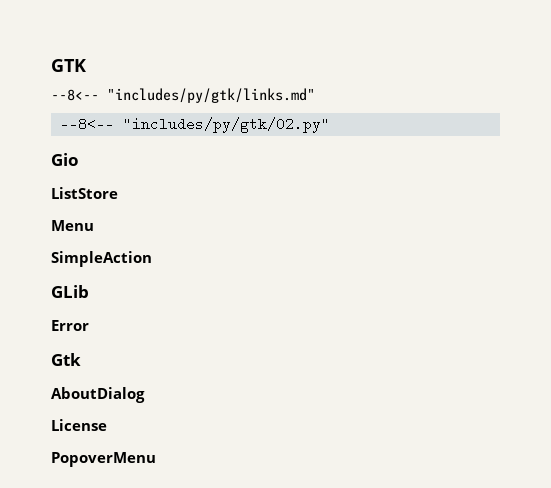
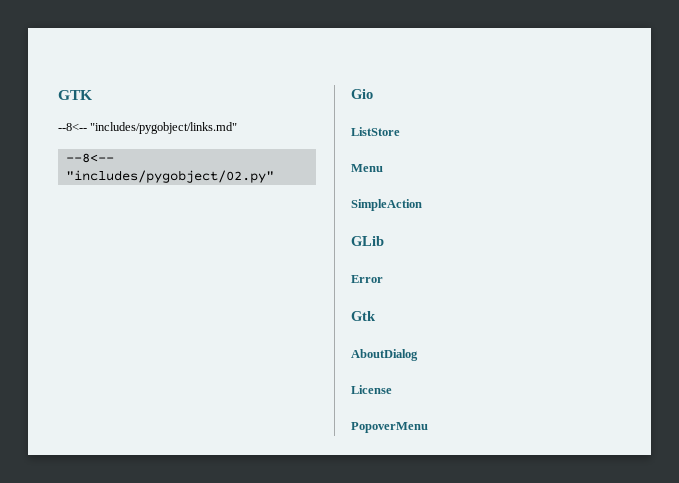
- --8<-- "includes/py/gtk/links.md"
- --8<-- "includes/py/gtk/02.py"
+ --8<-- "includes/pygobject/links.md"
+ --8<-- "includes/pygobject/02.py"

